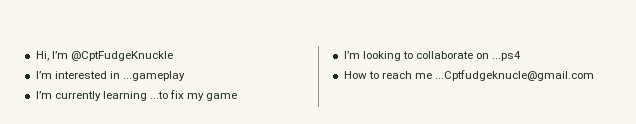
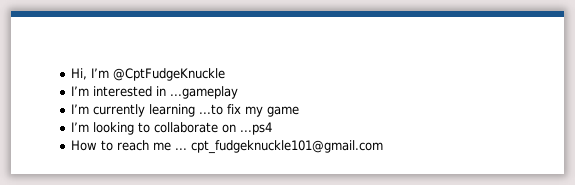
- How to reach me ...Cptfudgeknucle@gmail.com
+ How to reach me ... cpt_fudgeknuckle101@gmail.com

